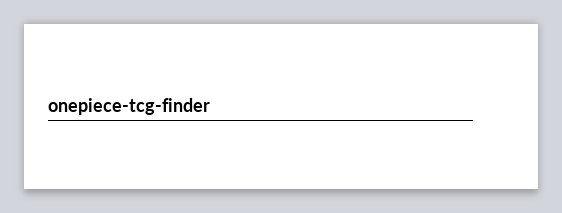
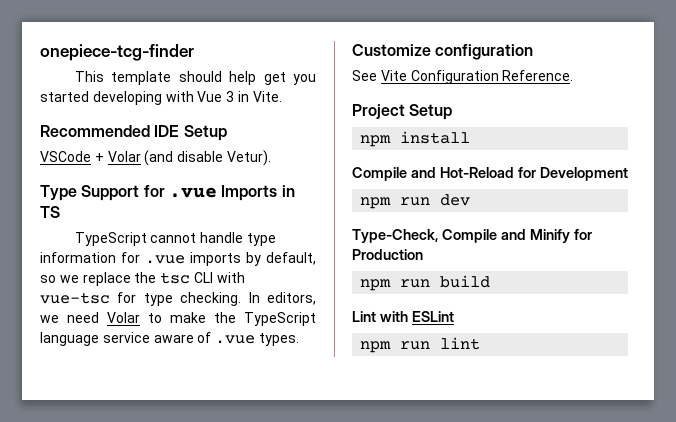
+ This template should help get you started developing with Vue 3 in Vite.
+ Recommended IDE Setup
+ VSCode + Volar (and disable Vetur).
+ Type Support for .vue Imports in TS
+ TypeScript cannot handle type information for .vue imports by default, so we replace the tsc CLI with vue-tsc for type checking. In editors, we need Volar to make the TypeScript language service aware of .vue types.
+ Customize configuration
+ See Vite Configuration Reference.
+ Project Setup
+ npm install
+ Compile and Hot-Reload for Development
+ npm run dev
+ Type-Check, Compile and Minify for Production
+ npm run build
+ Lint with ESLint
+ npm run lint

